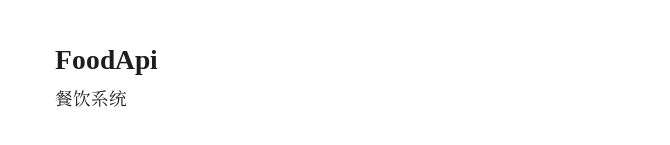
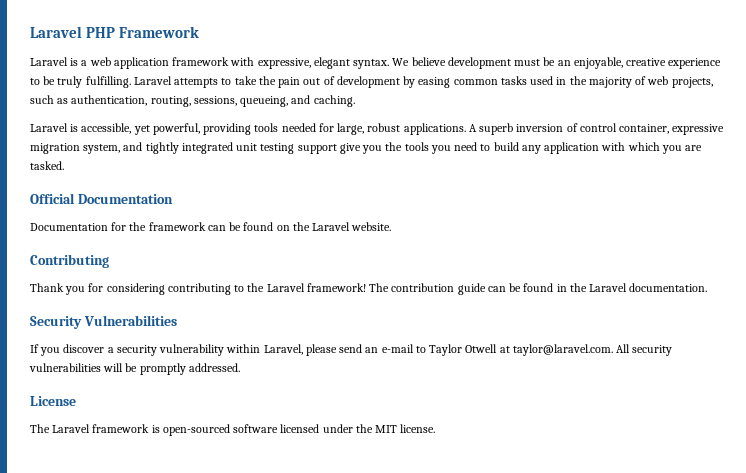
- FoodApi
- 餐饮系统
+ Laravel PHP Framework
+ Laravel is a web application framework with expressive, elegant syntax. We believe development must be an enjoyable, creative experience to be truly fulfilling. Laravel attempts to take the pain out of development by easing common tasks used in the majority of web projects, such as authentication, routing, sessions, queueing, and caching.
+ Laravel is accessible, yet powerful, providing tools needed for large, robust applications. A superb inversion of control container, expressive migration system, and tightly integrated unit testing support give you the tools you need to build any application with which you are tasked.
+ Official Documentation
+ Documentation for the framework can be found on the Laravel website.
+ Contributing
+ Thank you for considering contributing to the Laravel framework! The contribution guide can be found in the Laravel documentation.
+ Security Vulnerabilities
+ If you discover a security vulnerability within Laravel, please send an e-mail to Taylor Otwell at taylor@laravel.com. All security vulnerabilities will be promptly addressed.
+ License
+ The Laravel framework is open-sourced software licensed under the MIT license.

